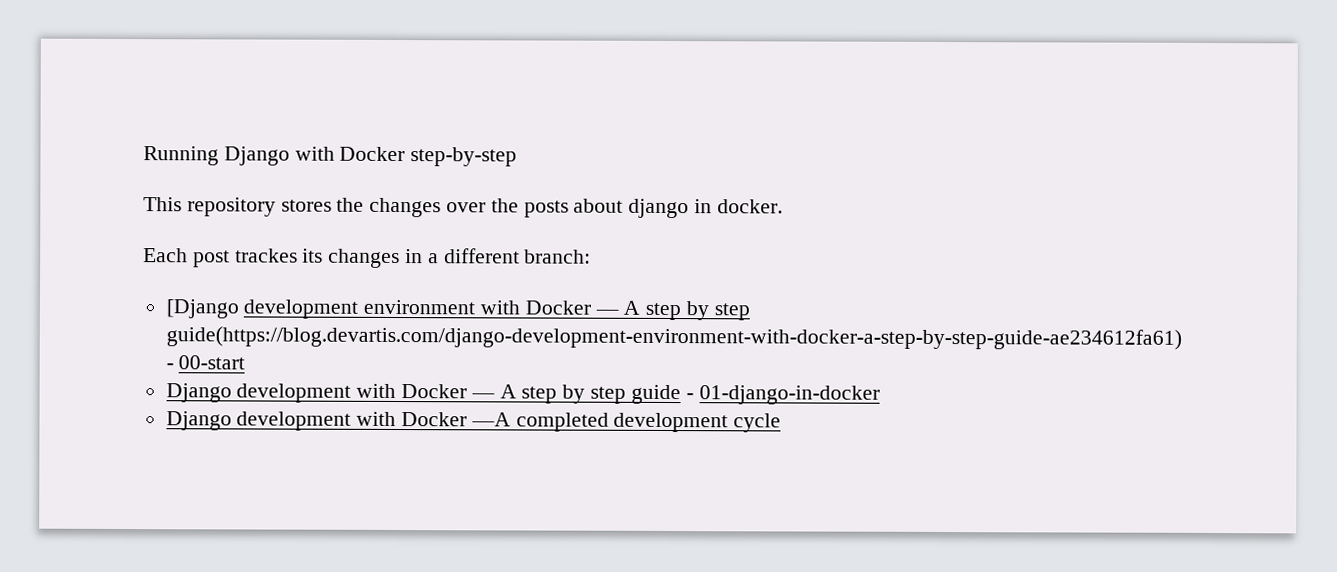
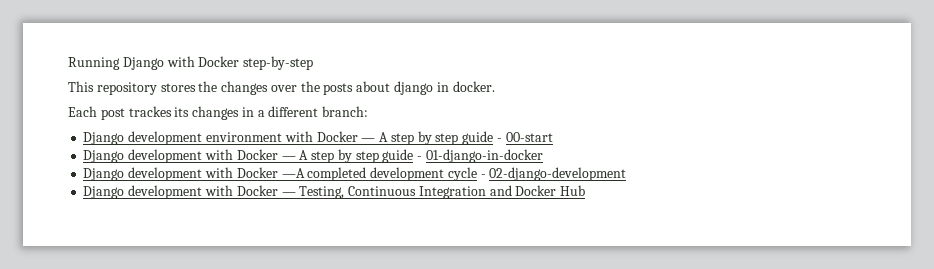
- [Django development environment with Docker — A step by step guide(https://blog.devartis.com/django-development-environment-with-docker-a-step-by-step-guide-ae234612fa61) - 00-start
+ Django development environment with Docker — A step by step guide - 00-start
- Django development with Docker —A completed development cycle
+ Django development with Docker —A completed development cycle - 02-django-development
+ Django development with Docker — Testing, Continuous Integration and Docker Hub

